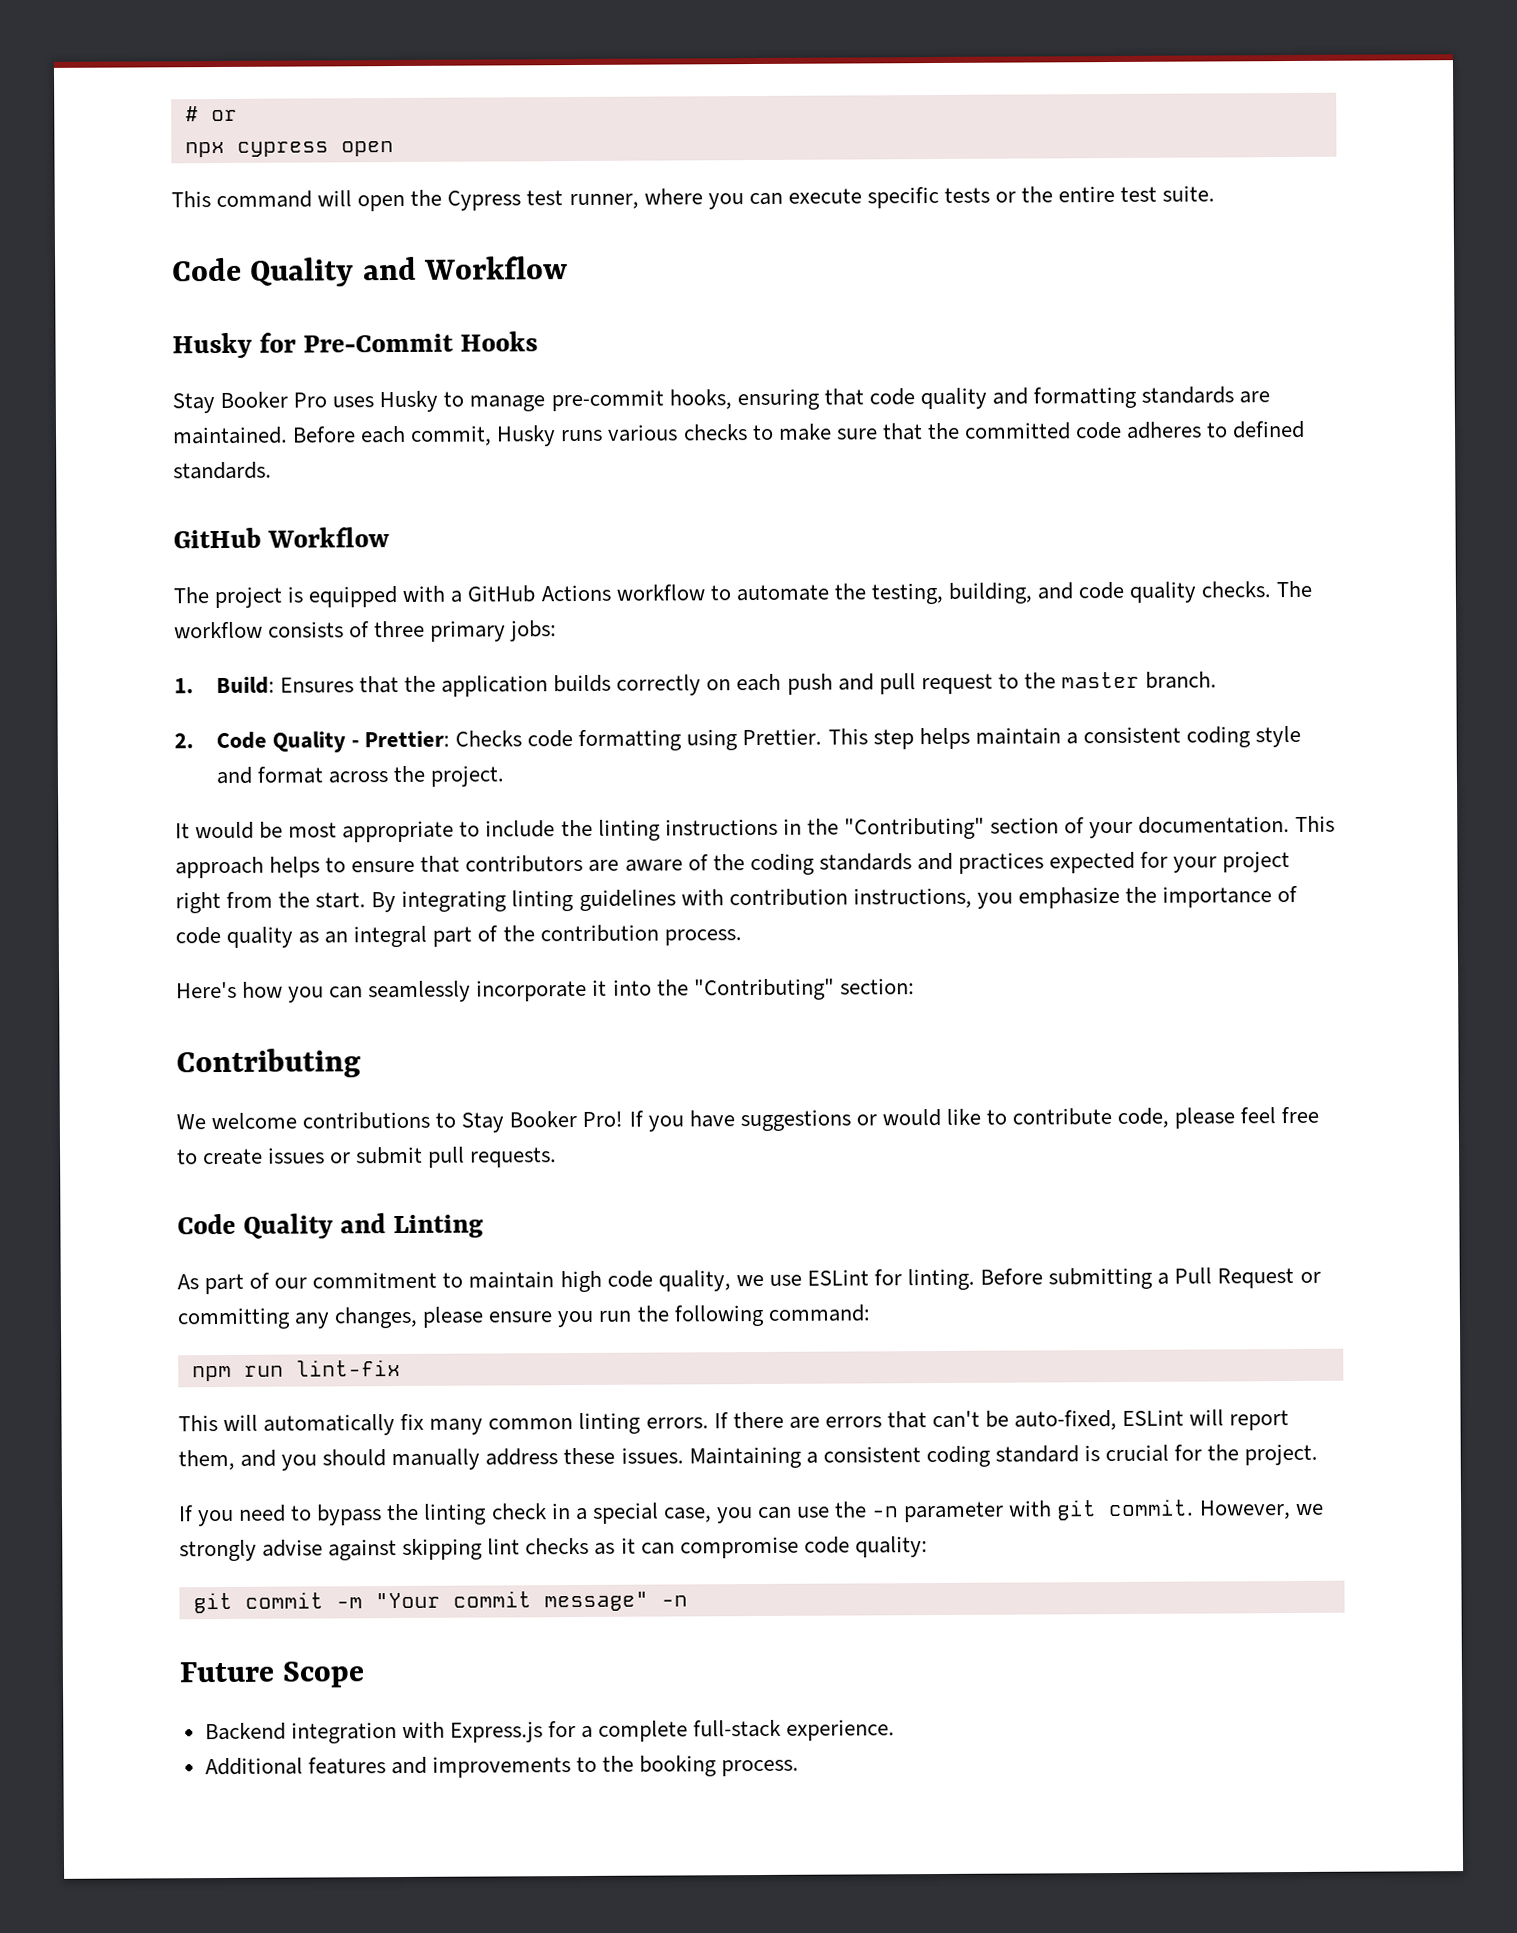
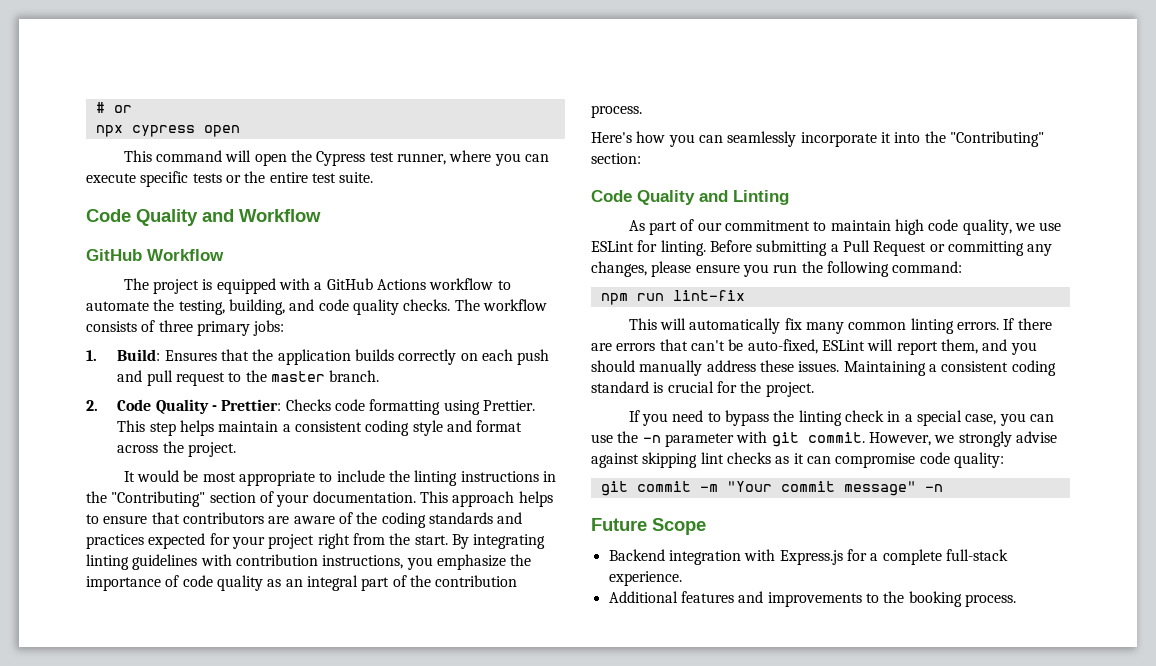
- Husky for Pre-Commit Hooks
- Stay Booker Pro uses Husky to manage pre-commit hooks, ensuring that code quality and formatting standards are maintained. Before each commit, Husky runs various checks to make sure that the committed code adheres to defined standards.
- Contributing
- We welcome contributions to Stay Booker Pro! If you have suggestions or would like to contribute code, please feel free to create issues or submit pull requests.

